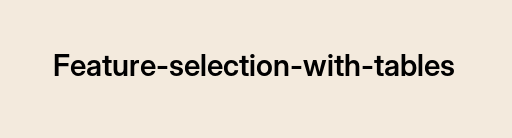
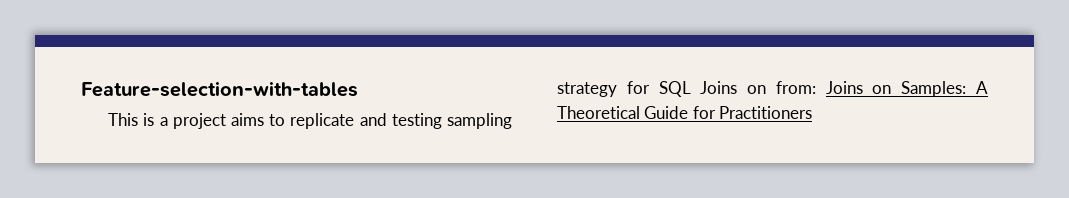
+ This is a project aims to replicate and testing sampling strategy for SQL Joins on from: Joins on Samples: A Theoretical Guide for Practitioners

